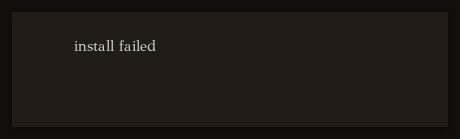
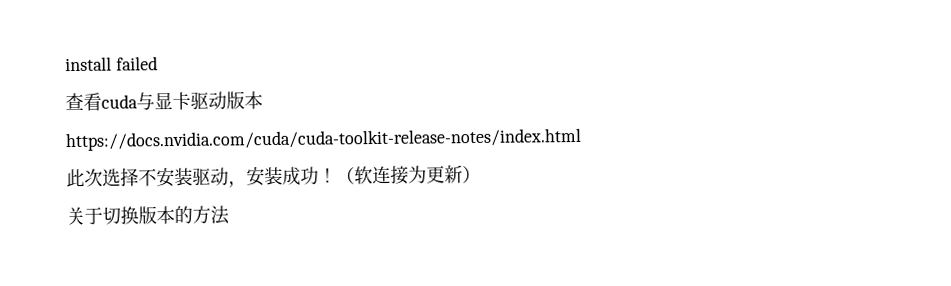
+ 查看cuda与显卡驱动版本
+ https://docs.nvidia.com/cuda/cuda-toolkit-release-notes/index.html
+ 此次选择不安装驱动，安装成功！（软连接为更新）
+ 关于切换版本的方法

